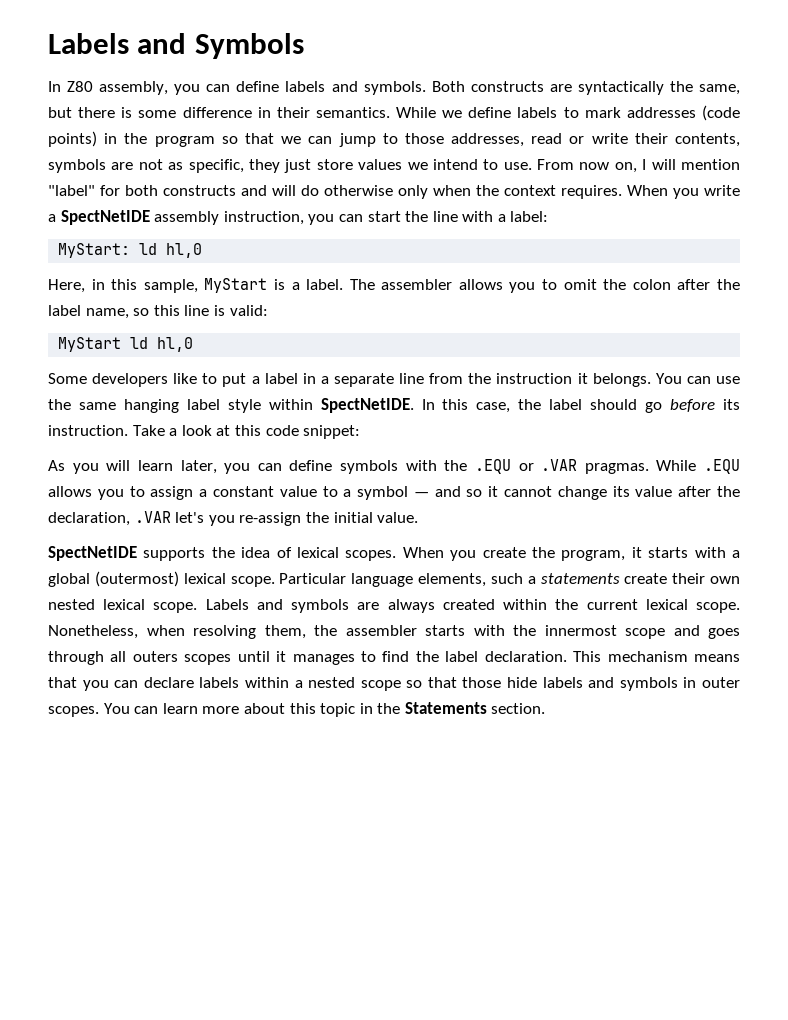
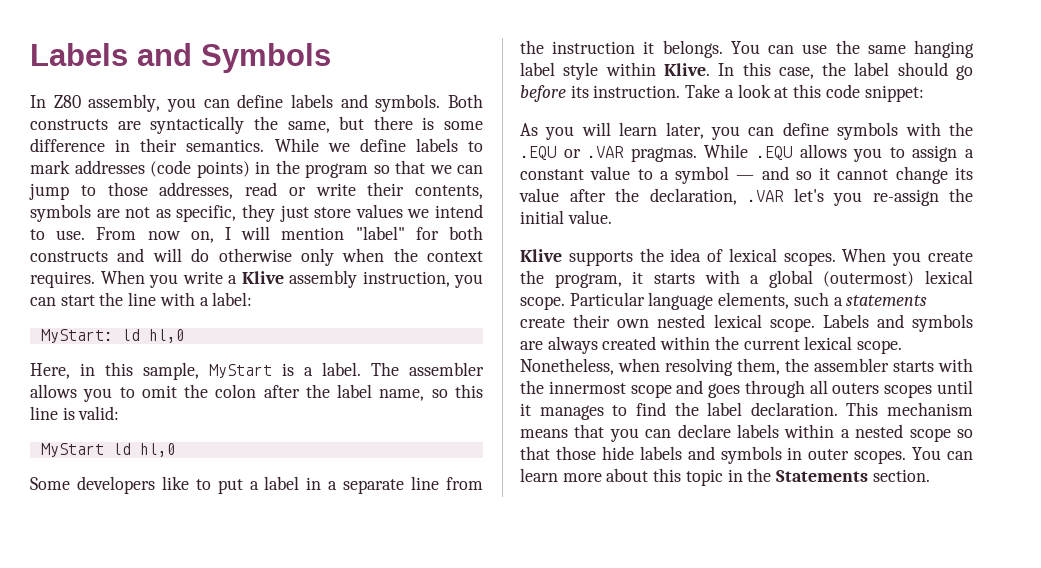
- When you write a SpectNetIDE assembly instruction, you can start the line with a label:
+ When you write a Klive assembly instruction, you can start the line with a label:
- You can use the same hanging label style within SpectNetIDE.
+ You can use the same hanging label style within Klive.
- SpectNetIDE supports the idea of lexical scopes.
+ Klive supports the idea of lexical scopes.

